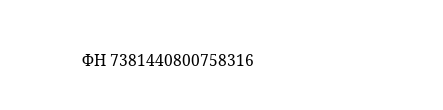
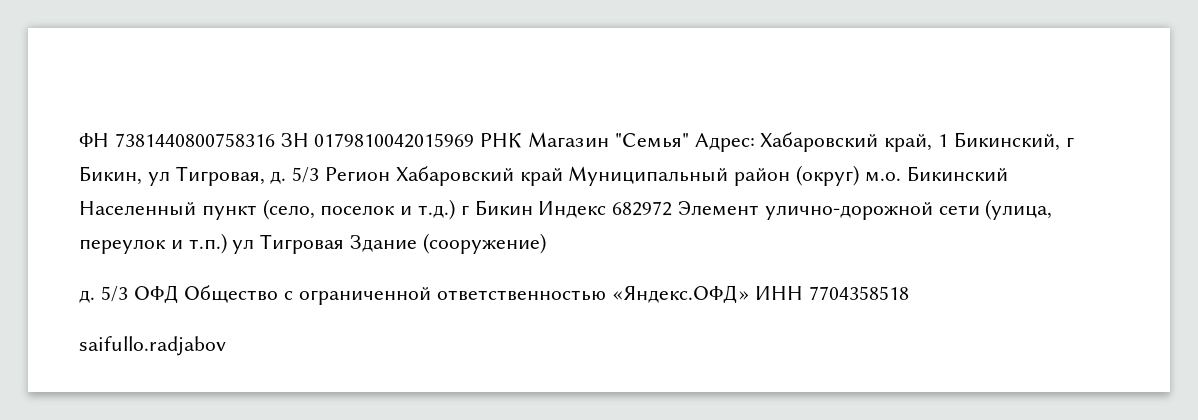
- ФН 7381440800758316
+ ФН 7381440800758316 ЗН 0179810042015969 РНК Магазин "Семья" Адрес: Хабаровский край, 1 Бикинский, г Бикин, ул Тигровая, д. 5/3 Регион Хабаровский край Муниципальный район (округ) м.о. Бикинский Населенный пункт (село, поселок и т.д.) г Бикин Индекс 682972 Элемент улично-дорожной сети (улица, переулок и т.п.) ул Тигровая Здание (сооружение)
+ д. 5/3 ОФД Общество с ограниченной ответственностью «Яндекс.ОФД» ИНН 7704358518
+ saifullo.radjabov

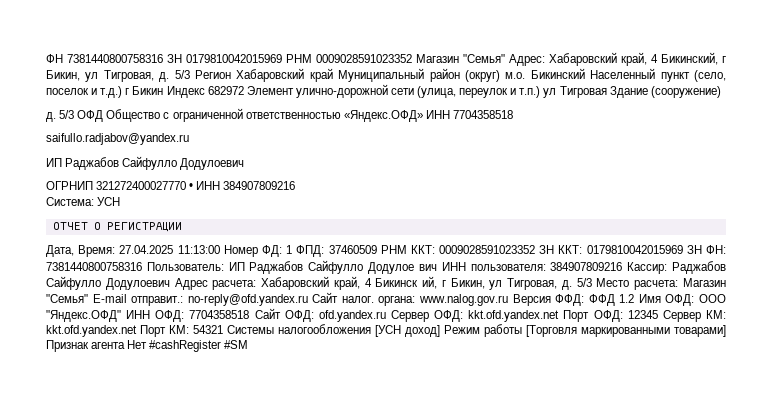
- ФН 7381440800758316 ЗН 0179810042015969 РНК Магазин "Семья" Адрес: Хабаровский край, 1 Бикинский, г Бикин, ул Тигровая, д.
+ ФН 7381440800758316 ЗН 0179810042015969 РНМ 0009028591023352 Магазин "Семья" Адрес: Хабаровский край, 4 Бикинский, г Бикин, ул Тигровая, д.
- saifullo.radjabov
+ saifullo.radjabov@yandex.ru
+ ИП Раджабов Сайфулло Додулоевич
+ ОГРНИП 321272400027770 • ИНН 384907809216
+ Система: УСН
+ ОТЧЕТ О РЕГИСТРАЦИИ
+ Дата, Время: 27.04.2025 11:13:00 Номер ФД: 1 ФПД: 37460509 РНМ ККТ: 0009028591023352 ЗН ККТ: 0179810042015969 ЗН ФН: 7381440800758316 Пользователь: ИП Раджабов Сайфулло Додулое вич ИНН пользователя: 384907809216 Кассир: Раджабов Сайфулло Додулоевич Адрес расчета: Хабаровский край, 4 Бикинск ий, г Бикин, ул Тигровая, д. 5/3 Место расчета: Магазин "Семья" E-mail отправит.: no-reply@ofd.yandex.ru Сайт налог. органа: www.nalog.gov.ru Версия ФФД: ФФД 1.2 Имя ОФД: ООО "Яндекс.ОФД" ИНН ОФД: 7704358518 Сайт ОФД: ofd.yandex.ru Сервер ОФД: kkt.ofd.yandex.net Порт ОФД: 12345 Сервер КМ: kkt.ofd.yandex.net Порт КМ: 54321 Системы налогообложения [УСН доход] Режим работы [Торговля маркированными товарами] Признак агента Нет #cashRegister #SM

